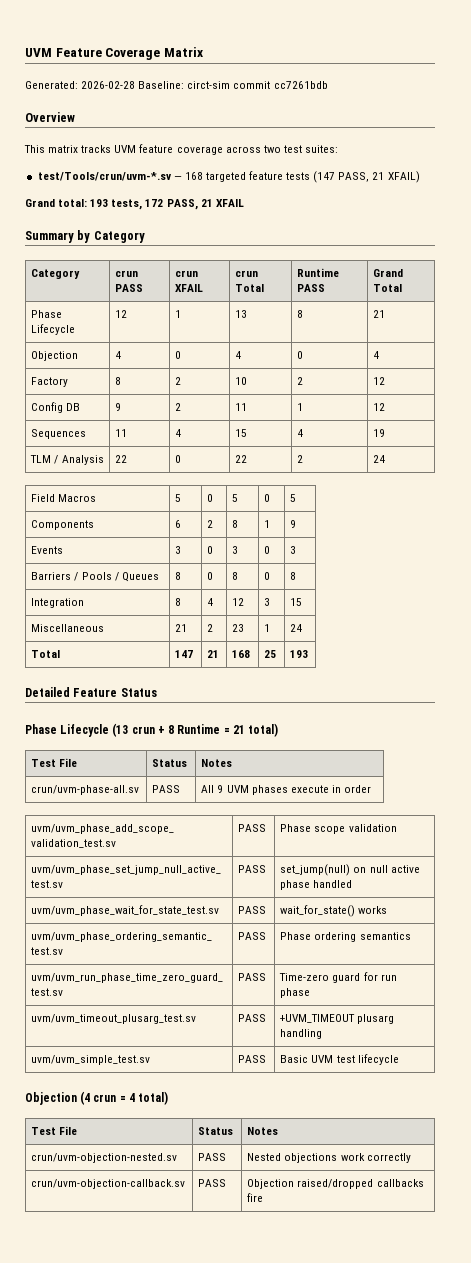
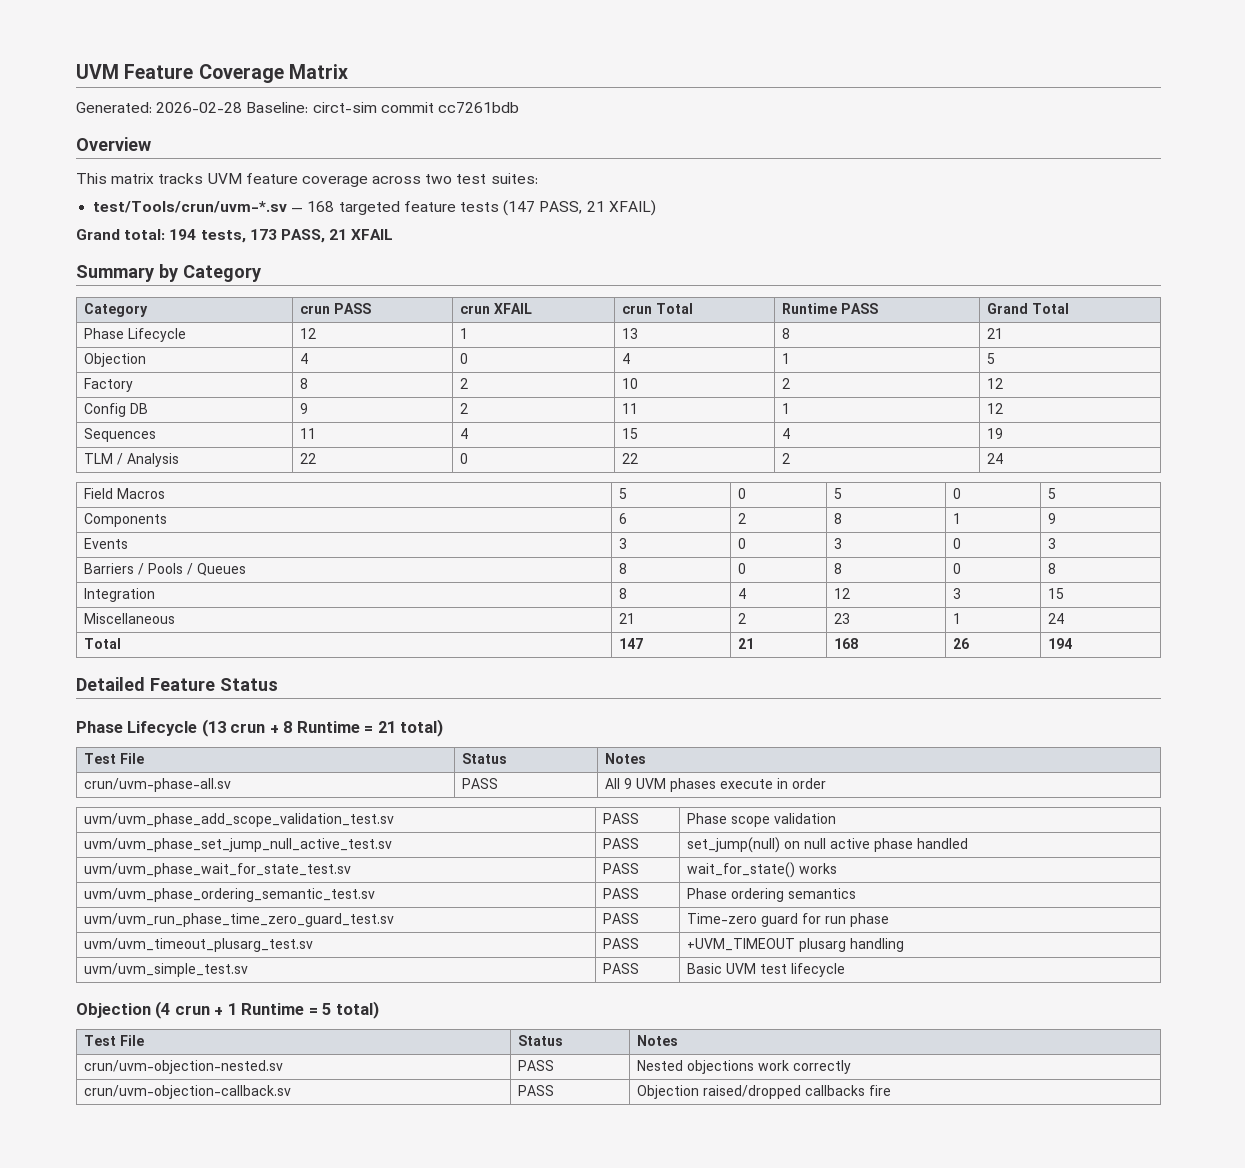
- Grand total: 193 tests, 172 PASS, 21 XFAIL
+ Grand total: 194 tests, 173 PASS, 21 XFAIL
- Objection | 4 | 0 | 4 | 0 | 4
+ Objection | 4 | 0 | 4 | 1 | 5
- Total | 147 | 21 | 168 | 25 | 193
+ Total | 147 | 21 | 168 | 26 | 194
- Objection (4 crun = 4 total)
+ Objection (4 crun + 1 Runtime = 5 total)

